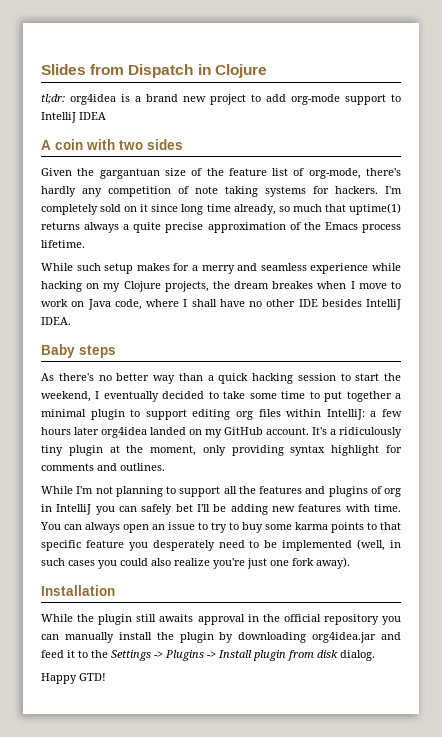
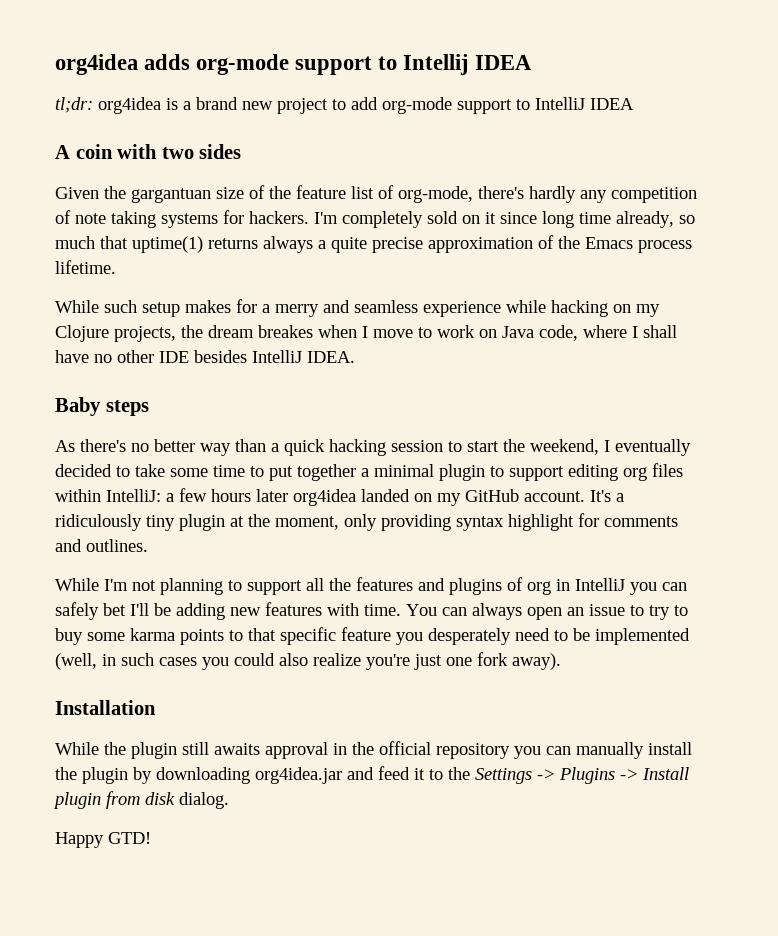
- Slides from Dispatch in Clojure
+ org4idea adds org-mode support to Intellij IDEA

